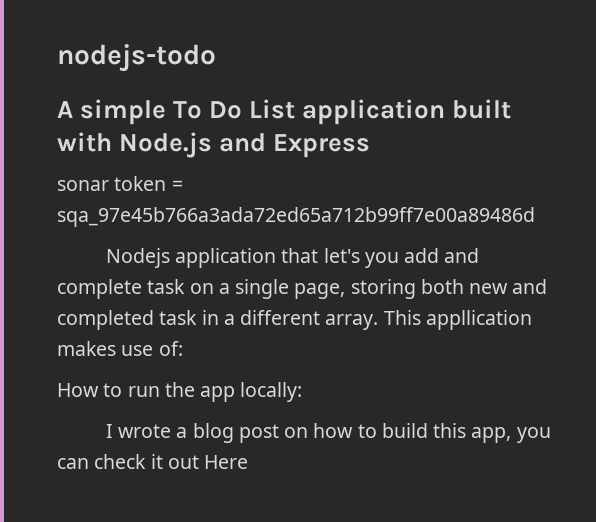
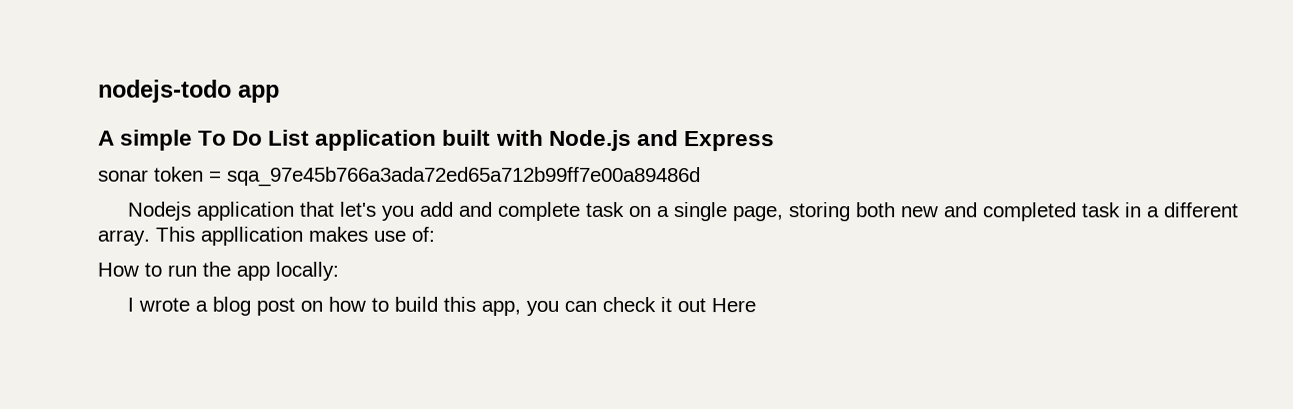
- nodejs-todo
+ nodejs-todo app

